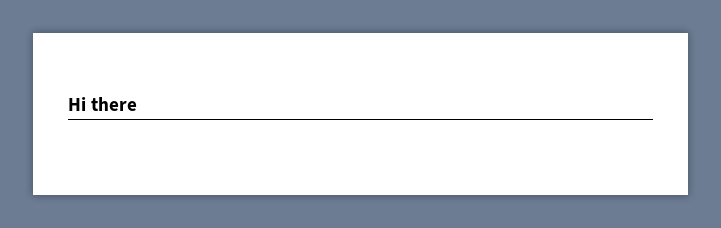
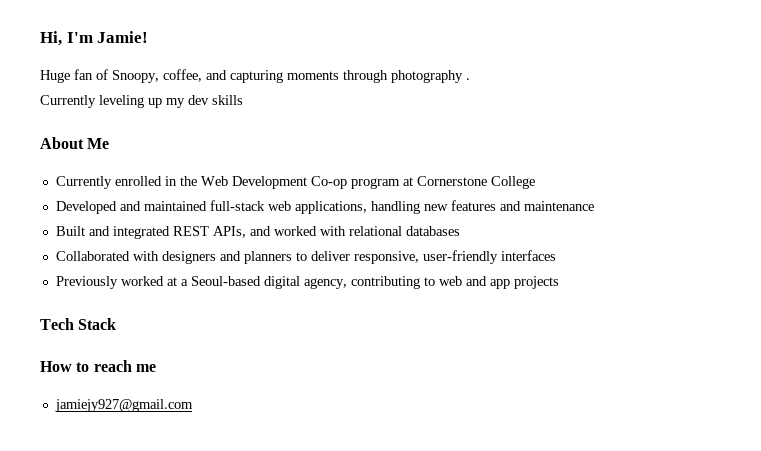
- Hi there
+ Hi, I'm Jamie!
+ Huge fan of Snoopy, coffee, and capturing moments through photography .
+ Currently leveling up my dev skills
+ About Me
+ Currently enrolled in the Web Development Co-op program at Cornerstone College
+ Developed and maintained full-stack web applications, handling new features and maintenance
+ Built and integrated REST APIs, and worked with relational databases
+ Collaborated with designers and planners to deliver responsive, user-friendly interfaces
+ Previously worked at a Seoul-based digital agency, contributing to web and app projects
+ Tech Stack
+ How to reach me
+ jamiejy927@gmail.com

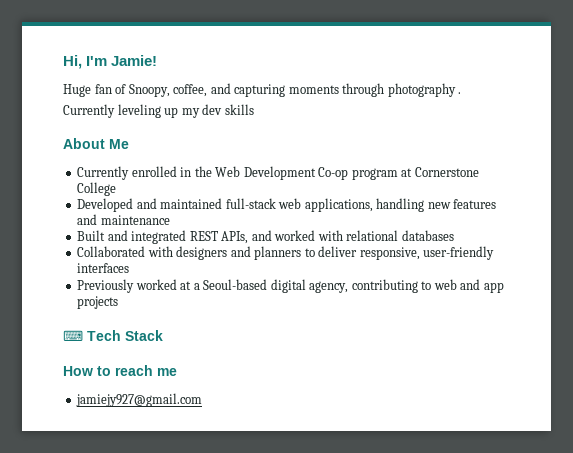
- Tech Stack
+ ⌨ Tech Stack

